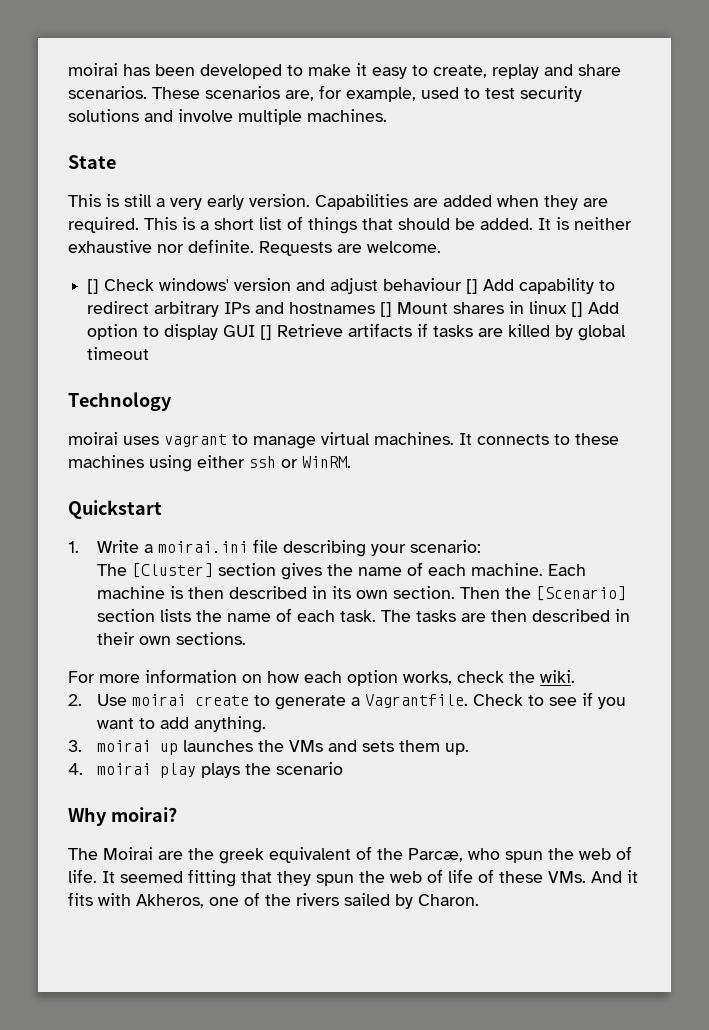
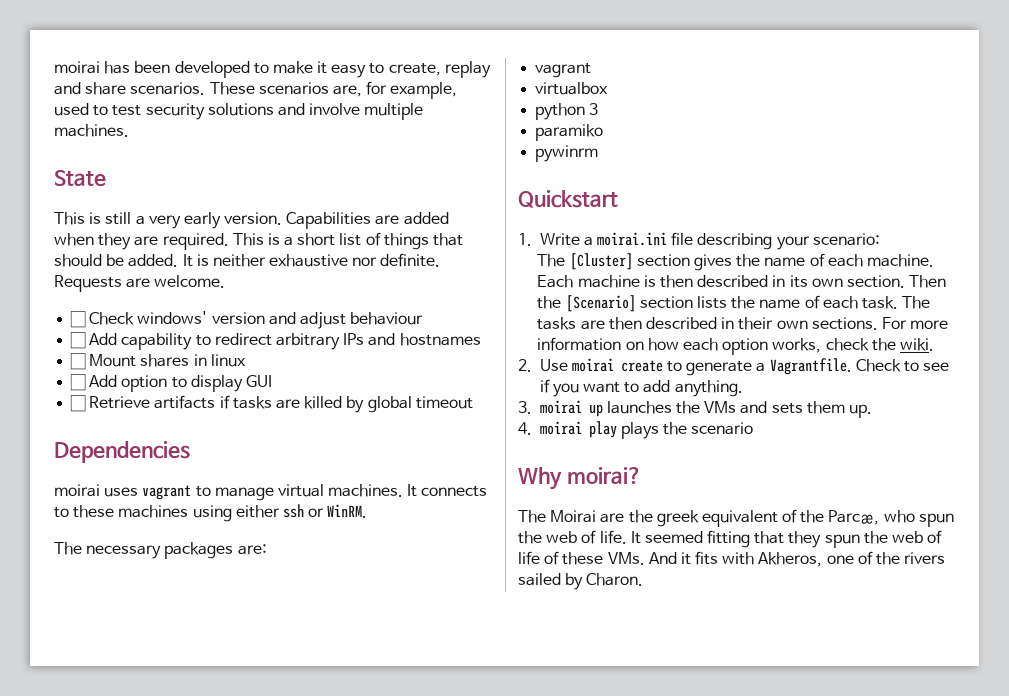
- [] Check windows' version and adjust behaviour [] Add capability to redirect arbitrary IPs and hostnames [] Mount shares in linux [] Add option to display GUI [] Retrieve artifacts if tasks are killed by global timeout
+ ☐ Check windows' version and adjust behaviour
+ ☐ Add capability to redirect arbitrary IPs and hostnames
+ ☐ Mount shares in linux
+ ☐ Add option to display GUI
+ ☐ Retrieve artifacts if tasks are killed by global timeout
- Technology
+ Dependencies
+ The necessary packages are:
+ vagrant
+ virtualbox
+ python 3
+ paramiko
+ pywinrm
- The tasks are then described in their own sections.
- For more information on how each option works, check the wiki.
+ The tasks are then described in their own sections. For more information on how each option works, check the wiki.

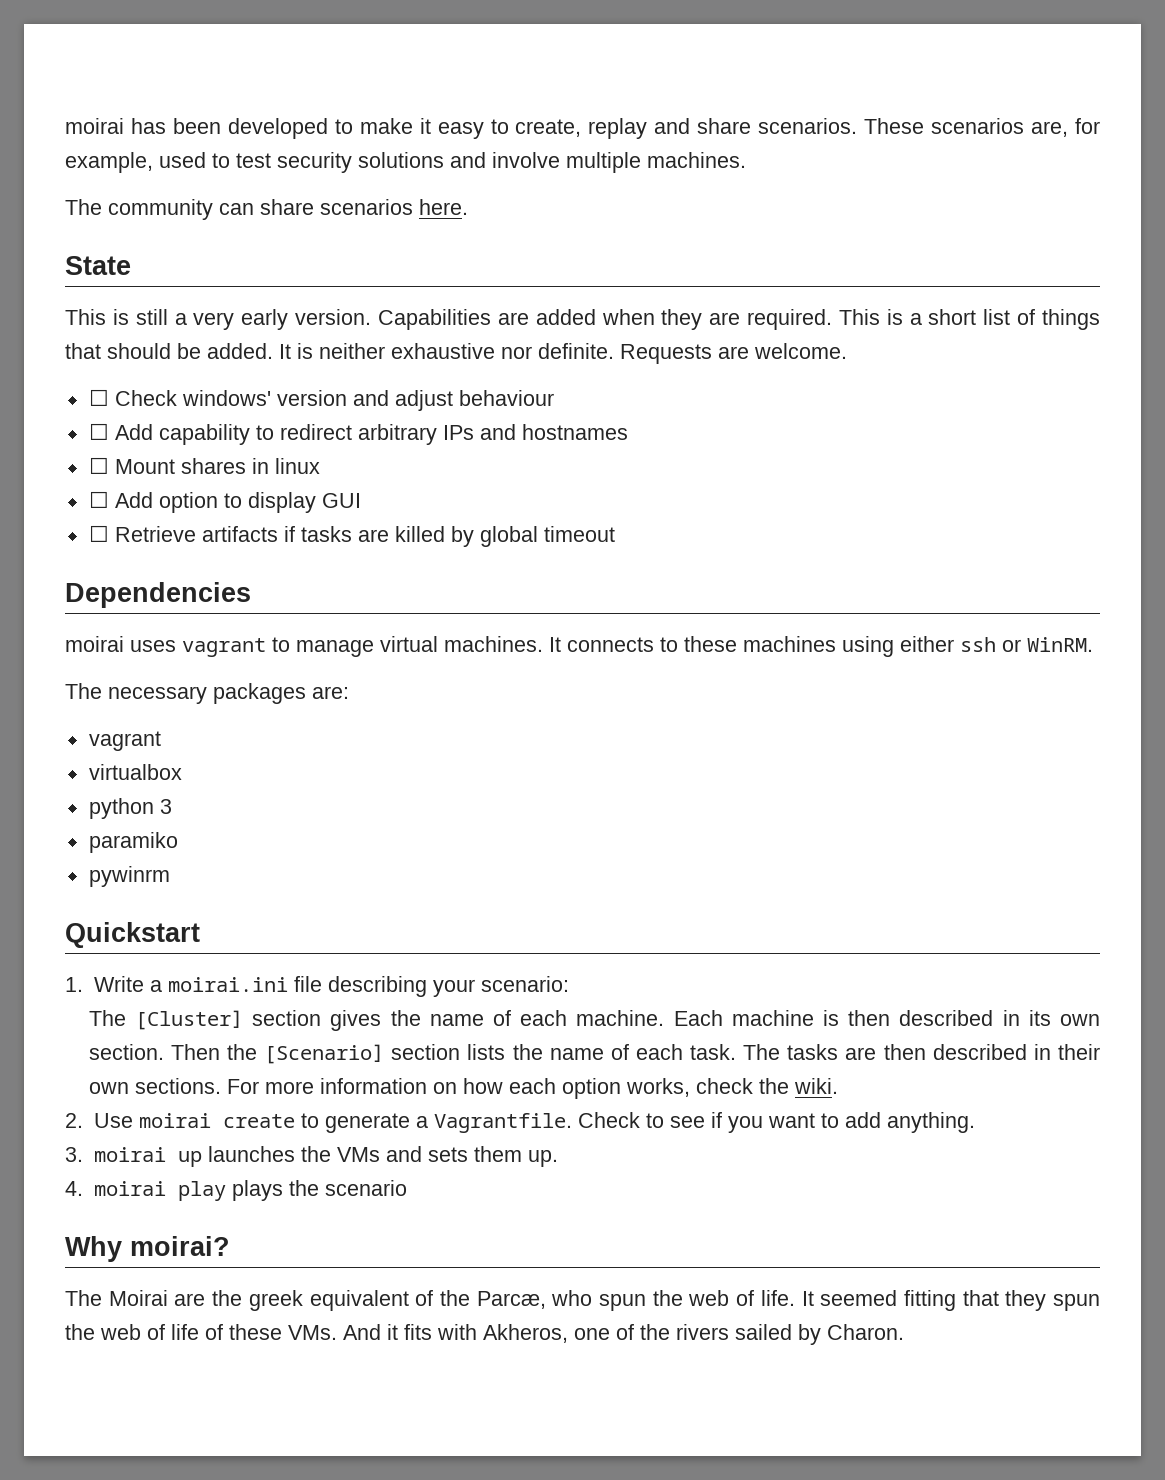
+ The community can share scenarios here.

